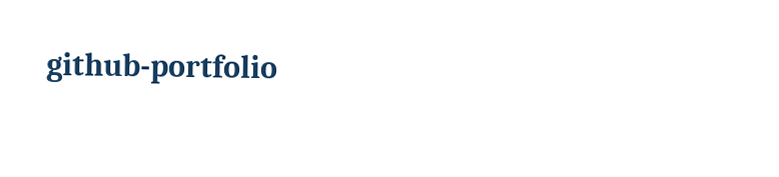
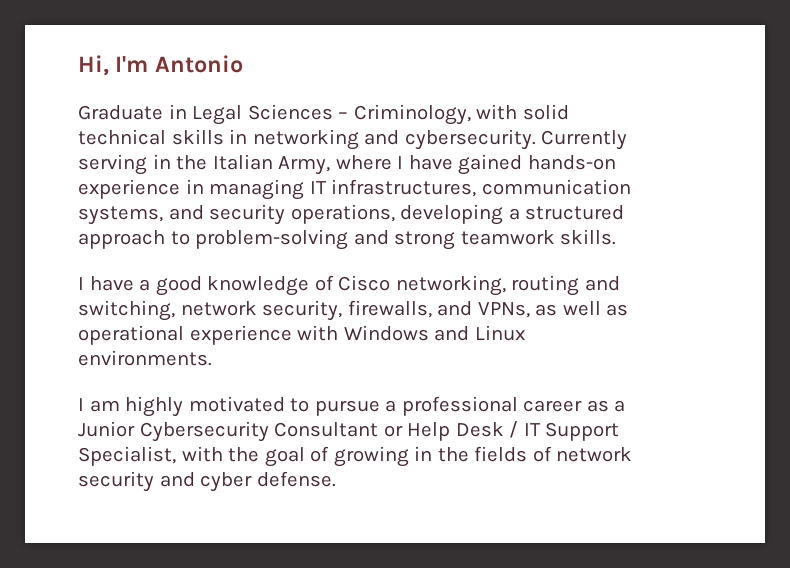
- github-portfolio
+ Hi, I'm Antonio
+ Graduate in Legal Sciences – Criminology, with solid technical skills in networking and cybersecurity. Currently serving in the Italian Army, where I have gained hands-on experience in managing IT infrastructures, communication systems, and security operations, developing a structured approach to problem-solving and strong teamwork skills.
+ I have a good knowledge of Cisco networking, routing and switching, network security, firewalls, and VPNs, as well as operational experience with Windows and Linux environments.
+ I am highly motivated to pursue a professional career as a Junior Cybersecurity Consultant or Help Desk / IT Support Specialist, with the goal of growing in the fields of network security and cyber defense.

